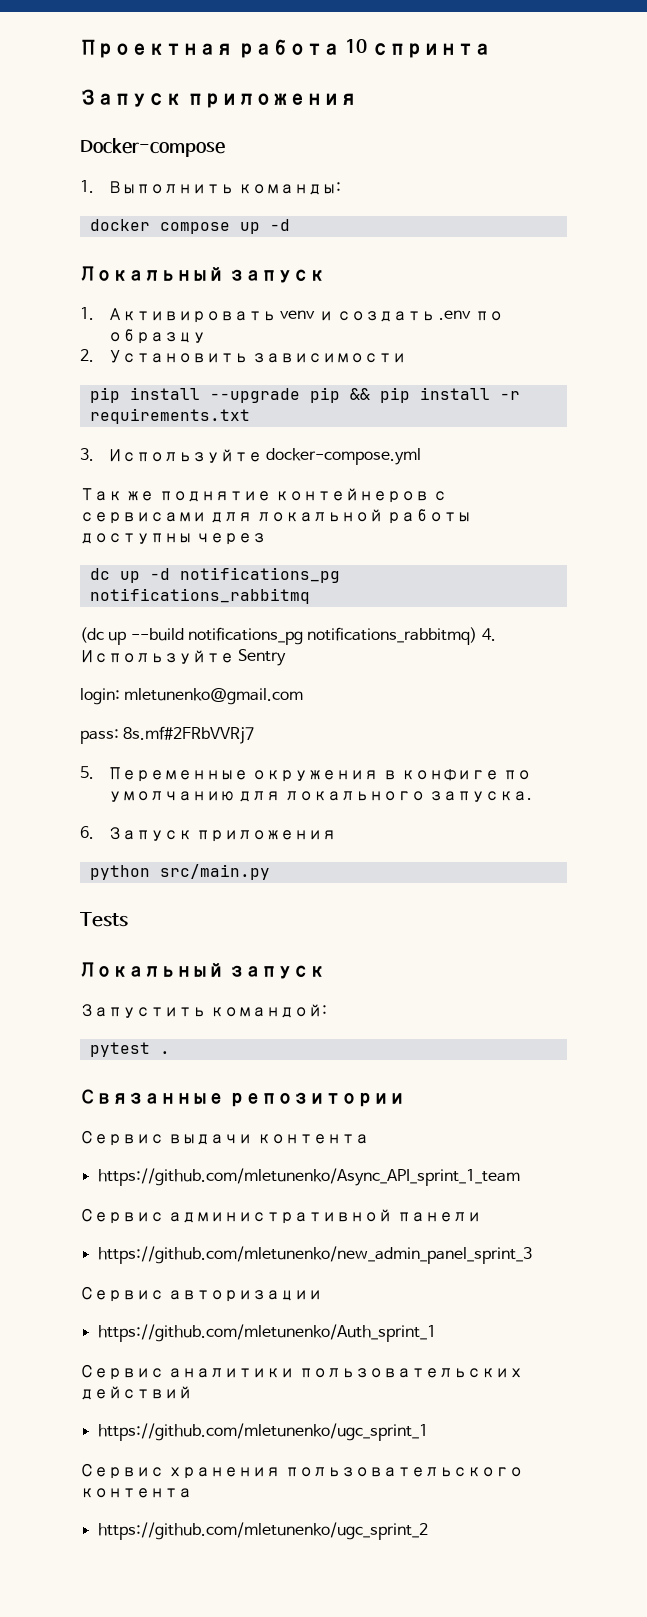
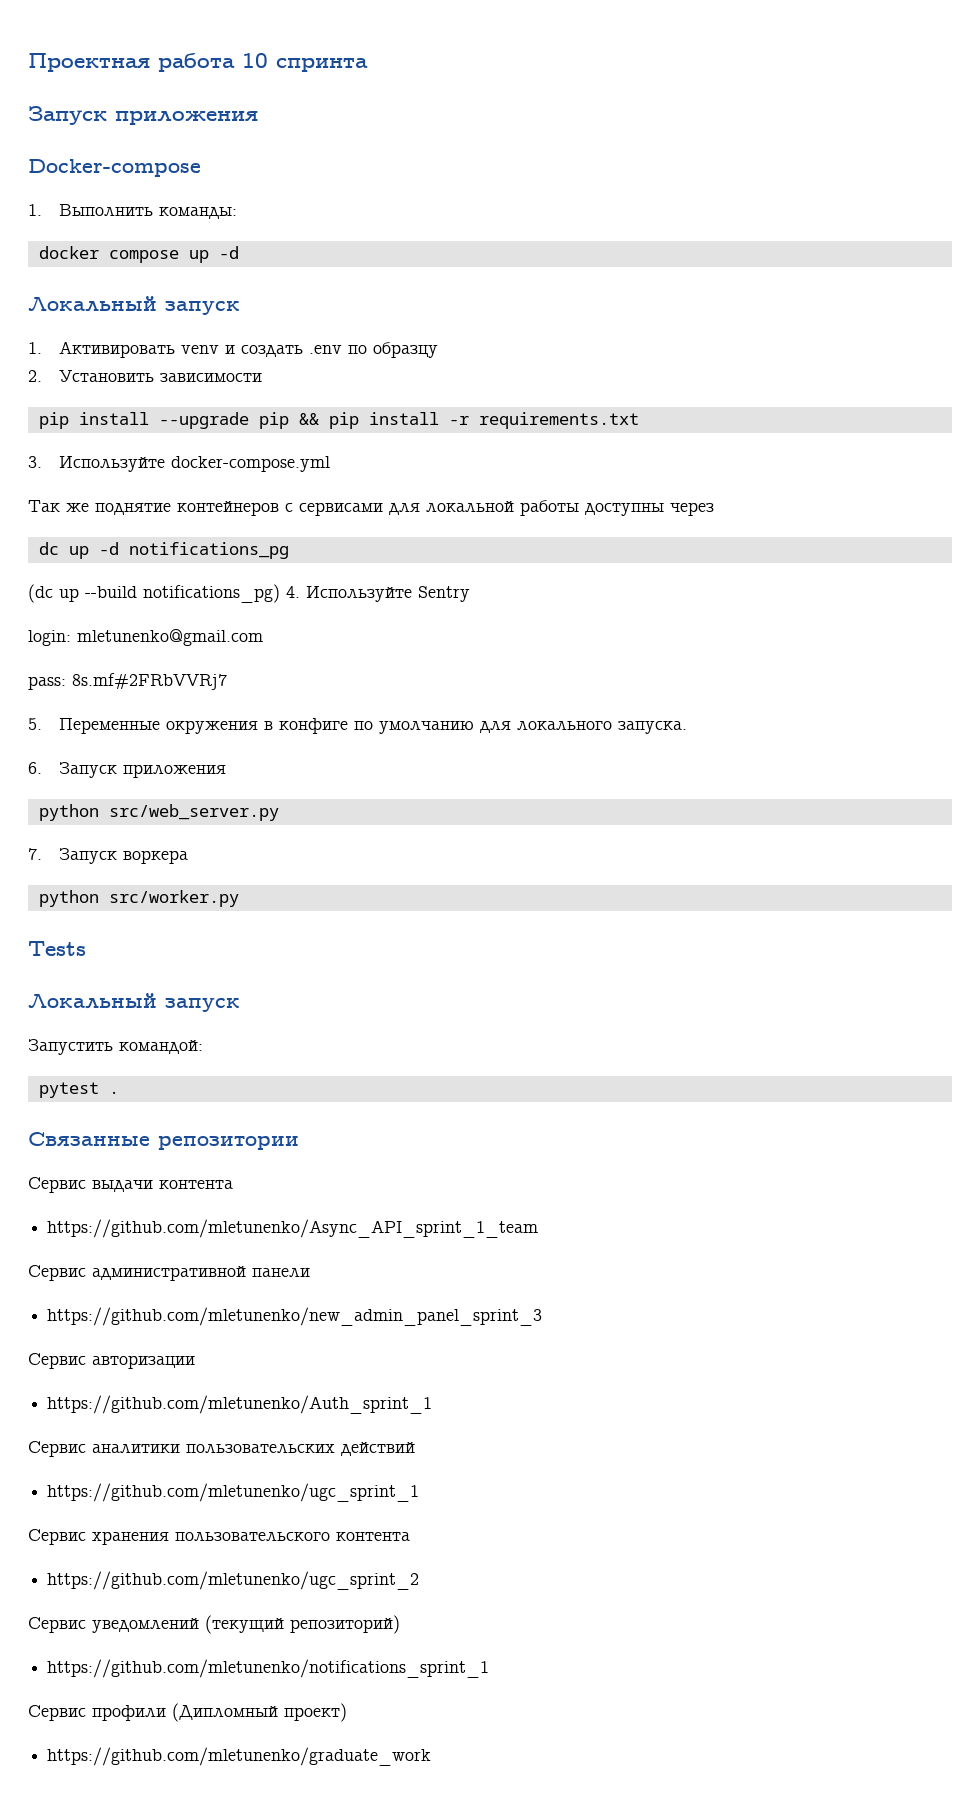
- dc up -d notifications_pg notifications_rabbitmq
+ dc up -d notifications_pg
- (dc up --build notifications_pg notifications_rabbitmq) 4. Используйте Sentry
+ (dc up --build notifications_pg) 4. Используйте Sentry
- python src/main.py
+ python src/web_server.py
+ 7. Запуск воркера
+ python src/worker.py
+ Сервис уведомлений (текущий репозиторий)
+ https://github.com/mletunenko/notifications_sprint_1
+ Сервис профили (Дипломный проект)
+ https://github.com/mletunenko/graduate_work

